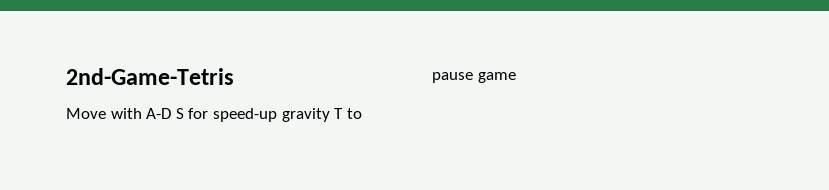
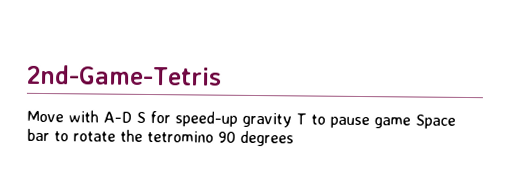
- Move with A-D S for speed-up gravity T to pause game
+ Move with A-D S for speed-up gravity T to pause game Space bar to rotate the tetromino 90 degrees

